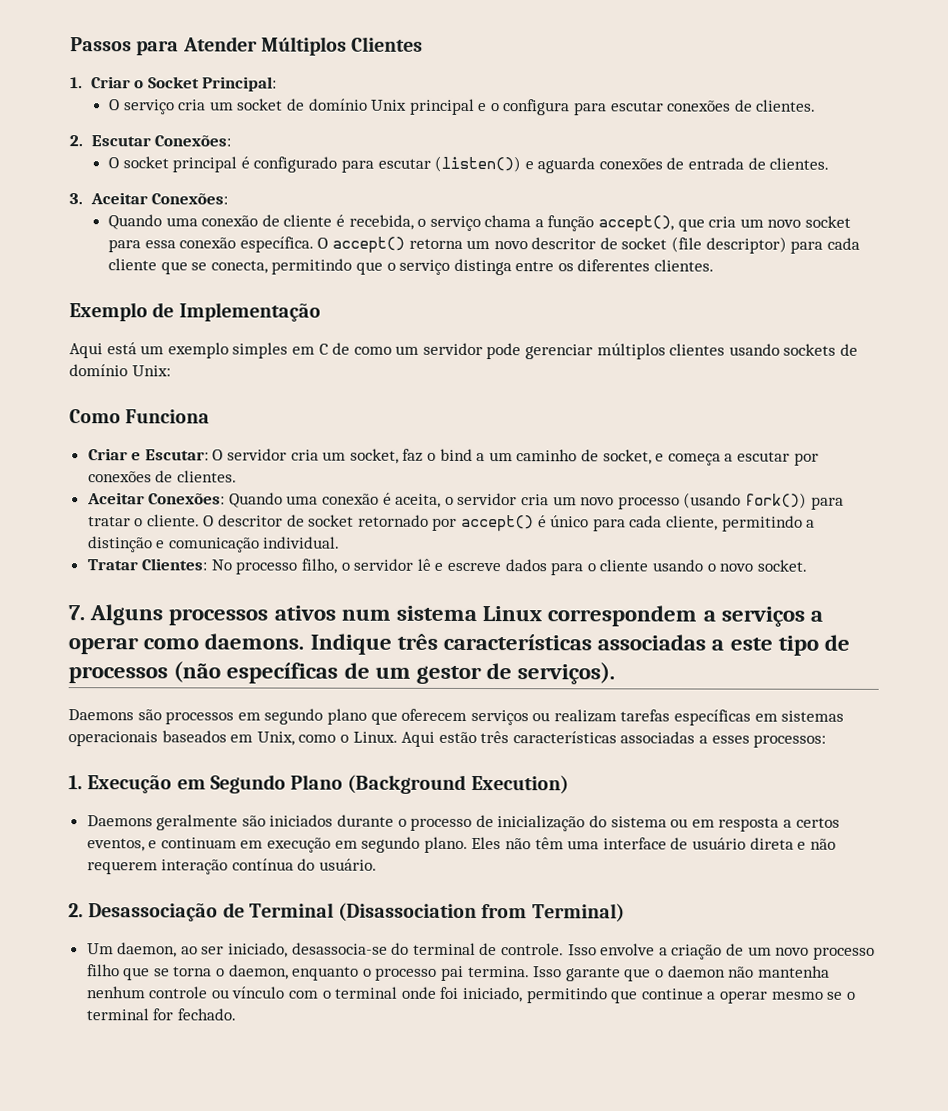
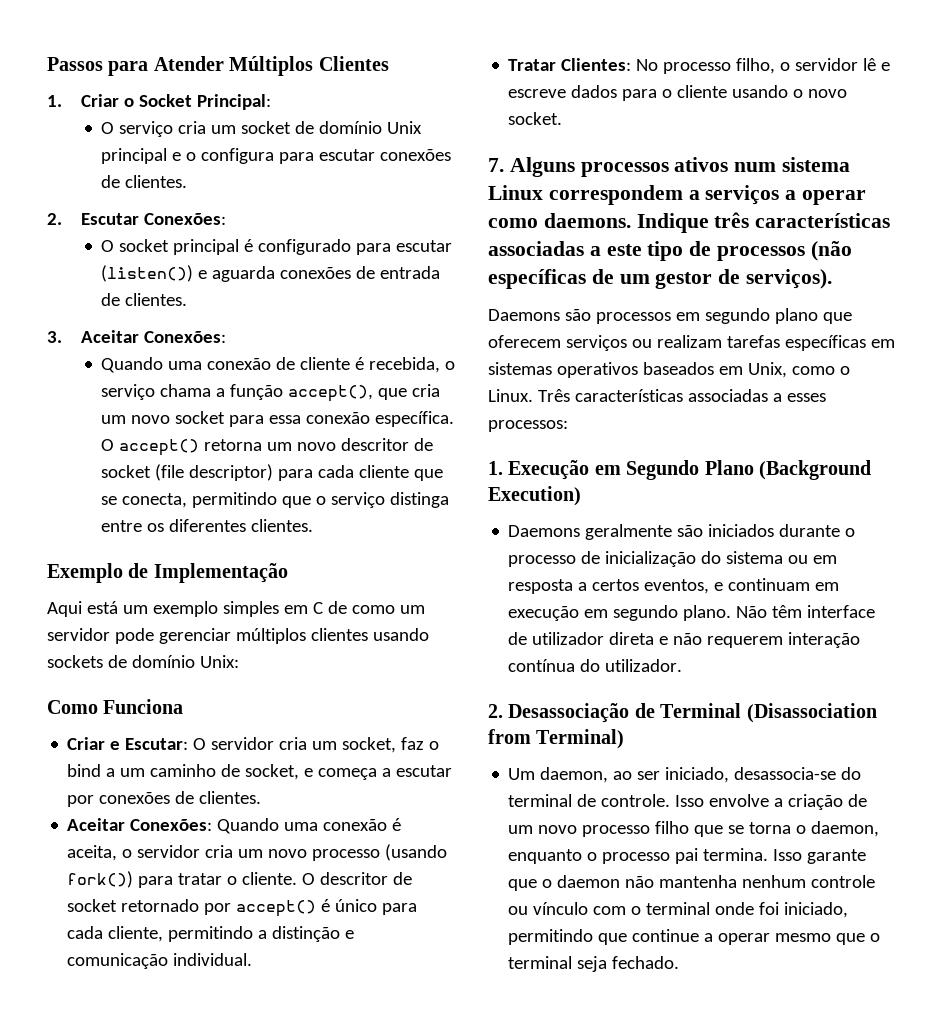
- Daemons são processos em segundo plano que oferecem serviços ou realizam tarefas específicas em sistemas operacionais baseados em Unix, como o Linux.
+ Daemons são processos em segundo plano que oferecem serviços ou realizam tarefas específicas em sistemas operativos baseados em Unix, como o Linux.
- Aqui estão três características associadas a esses processos:
+ Três características associadas a esses processos:
- Eles não têm uma interface de usuário direta e não requerem interação contínua do usuário.
+ Não têm interface de utilizador direta e não requerem interação contínua do utilizador.
- Isso garante que o daemon não mantenha nenhum controle ou vínculo com o terminal onde foi iniciado, permitindo que continue a operar mesmo se o terminal for fechado.
+ Isso garante que o daemon não mantenha nenhum controle ou vínculo com o terminal onde foi iniciado, permitindo que continue a operar mesmo que o terminal seja fechado.

